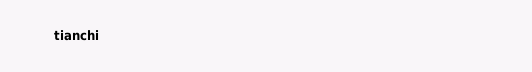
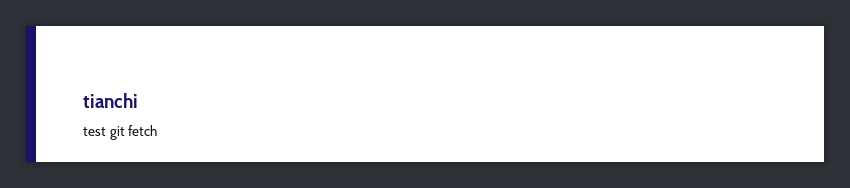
+ test git fetch

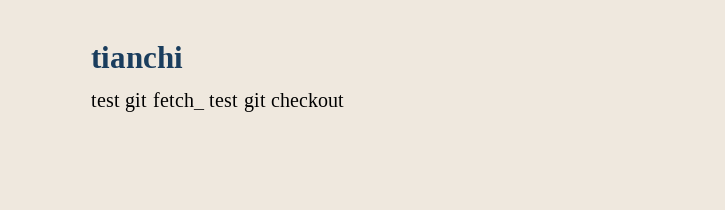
- test git fetch
+ test git fetch_ test git checkout

